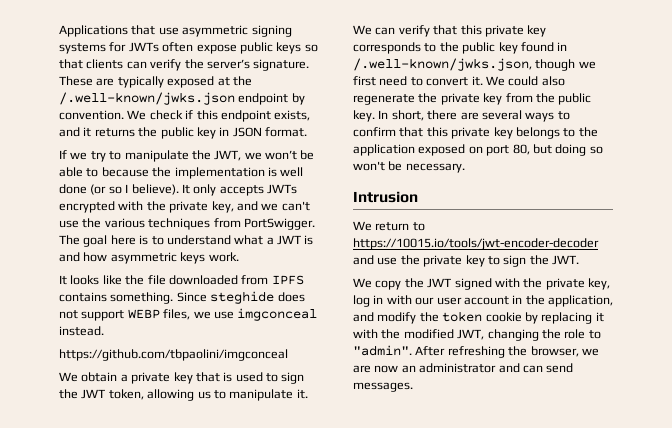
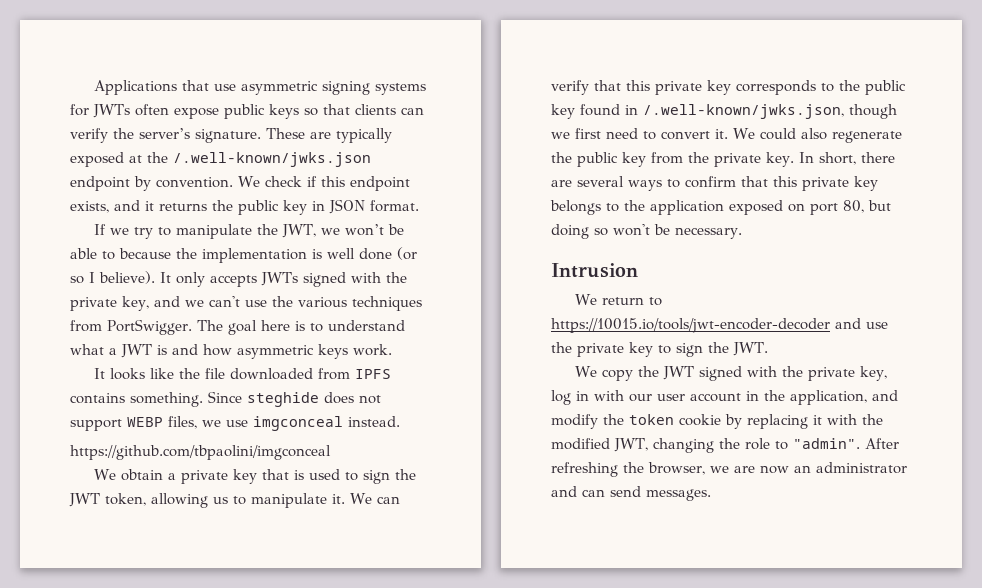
- It only accepts JWTs encrypted with the private key, and we can't use the various techniques from PortSwigger.
+ It only accepts JWTs signed with the private key, and we can't use the various techniques from PortSwigger.
- We could also regenerate the private key from the public key.
+ We could also regenerate the public key from the private key.

